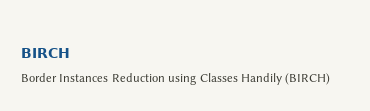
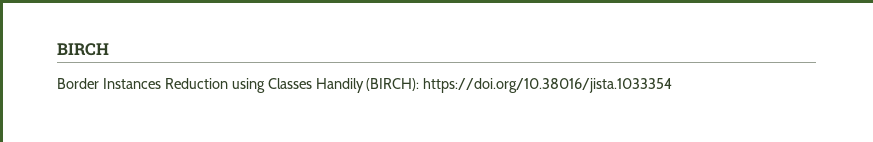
- Border Instances Reduction using Classes Handily (BIRCH)
+ Border Instances Reduction using Classes Handily (BIRCH): https://doi.org/10.38016/jista.1033354

